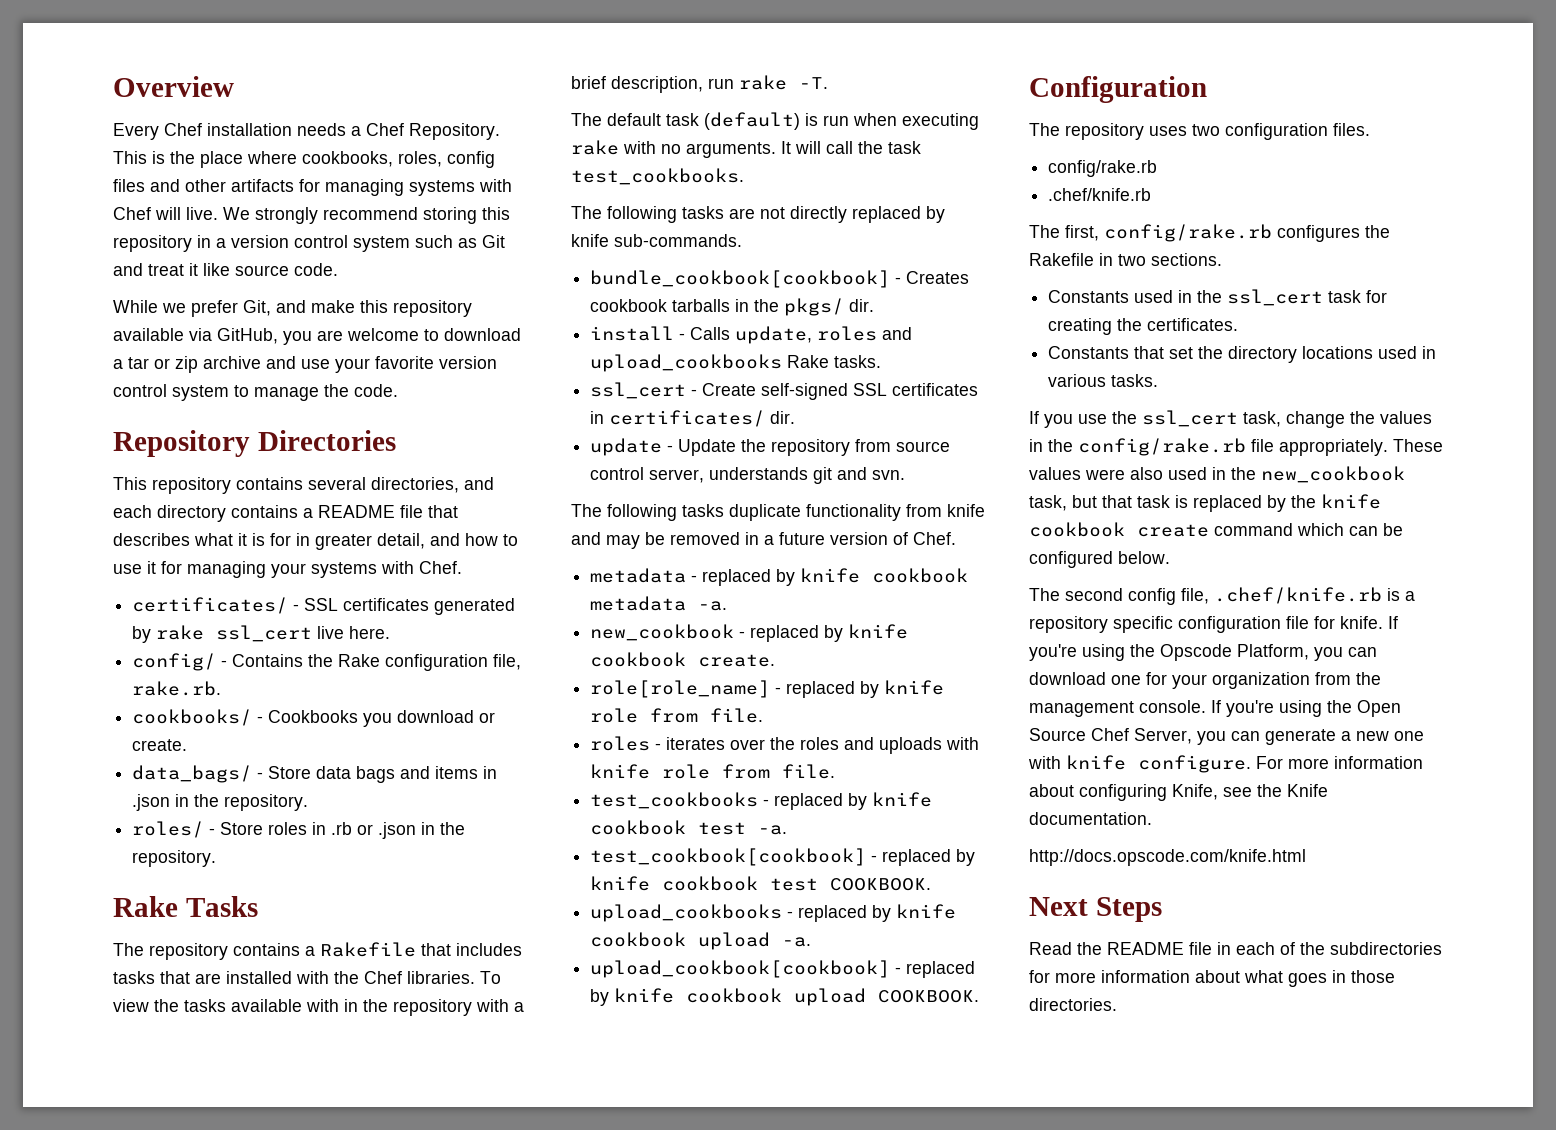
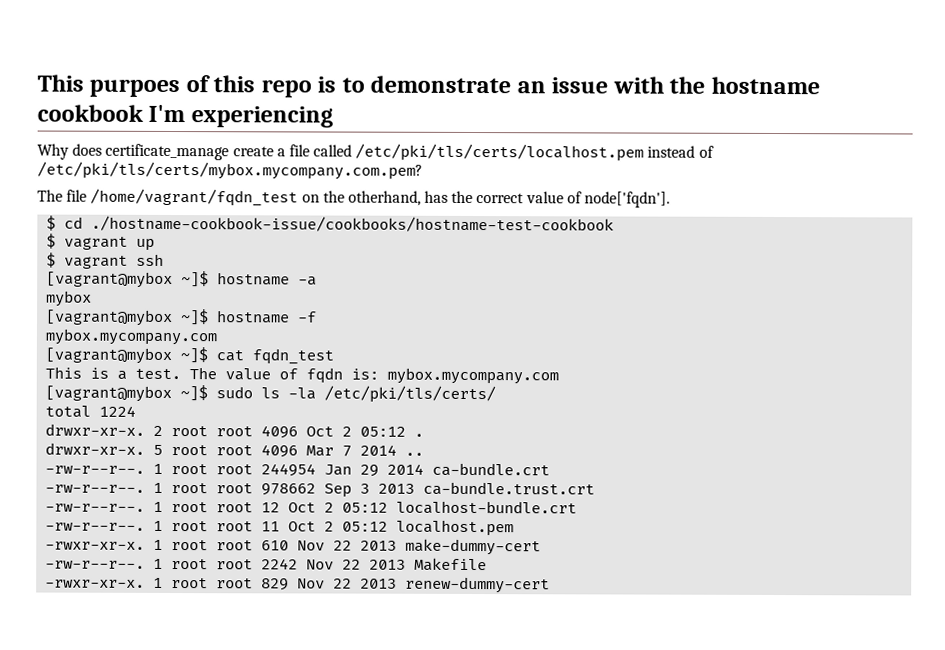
- Overview
- Every Chef installation needs a Chef Repository. This is the place where cookbooks, roles, config files and other artifacts for managing systems with Chef will live. We strongly recommend storing this repository in a version control system such as Git and treat it like source code.
- While we prefer Git, and make this repository available via GitHub, you are welcome to download a tar or zip archive and use your favorite version control system to manage the code.
- Repository Directories
- This repository contains several directories, and each directory contains a README file that describes what it is for in greater detail, and how to use it for managing your systems with Chef.
- certificates/ - SSL certificates generated by rake ssl_cert live here.
- config/ - Contains the Rake configuration file, rake.rb.
- cookbooks/ - Cookbooks you download or create.
- data_bags/ - Store data bags and items in .json in the repository.
- roles/ - Store roles in .rb or .json in the repository.
- Rake Tasks
- The repository contains a Rakefile that includes tasks that are installed with the Chef libraries. To view the tasks available with in the repository with a brief description, run rake -T.
- The default task (default) is run when executing rake with no arguments. It will call the task test_cookbooks.
- The following tasks are not directly replaced by knife sub-commands.
- bundle_cookbook[cookbook] - Creates cookbook tarballs in the pkgs/ dir.
- install - Calls update, roles and upload_cookbooks Rake tasks.
- ssl_cert - Create self-signed SSL certificates in certificates/ dir.
- update - Update the repository from source control server, understands git and svn.
- The following tasks duplicate functionality from knife and may be removed in a future version of Chef.
- metadata - replaced by knife cookbook metadata -a.
- new_cookbook - replaced by knife cookbook create.
- role[role_name] - replaced by knife role from file.
- roles - iterates over the roles and uploads with knife role from file.
- test_cookbooks - replaced by knife cookbook test -a.
- test_cookbook[cookbook] - replaced by knife cookbook test COOKBOOK.
- upload_cookbooks - replaced by knife cookbook upload -a.
- upload_cookbook[cookbook] - replaced by knife cookbook upload COOKBOOK.
- Configuration
- The repository uses two configuration files.
- config/rake.rb
- .chef/knife.rb
- The first, config/rake.rb configures the Rakefile in two sections.
- Constants used in the ssl_cert task for creating the certificates.
- Constants that set the directory locations used in various tasks.
- If you use the ssl_cert task, change the values in the config/rake.rb file appropriately. These values were also used in the new_cookbook task, but that task is replaced by the knife cookbook create command which can be configured below.
- The second config file, .chef/knife.rb is a repository specific configuration file for knife. If you're using the Opscode Platform, you can download one for your organization from the management console. If you're using the Open Source Chef Server, you can generate a new one with knife configure. For more information about configuring Knife, see the Knife documentation.
- http://docs.opscode.com/knife.html
- Next Steps
- Read the README file in each of the subdirectories for more information about what goes in those directories.
+ This purpoes of this repo is to demonstrate an issue with the hostname cookbook I'm experiencing
+ Why does certificate_manage create a file called /etc/pki/tls/certs/localhost.pem instead of /etc/pki/tls/certs/mybox.mycompany.com.pem?
+ The file /home/vagrant/fqdn_test on the otherhand, has the correct value of node['fqdn'].
+ $ cd ./hostname-cookbook-issue/cookbooks/hostname-test-cookbook
+ $ vagrant up
+ $ vagrant ssh
+ [vagrant@mybox ~]$ hostname -a
+ mybox
+ [vagrant@mybox ~]$ hostname -f
+ mybox.mycompany.com
+ [vagrant@mybox ~]$ cat fqdn_test
+ This is a test. The value of fqdn is: mybox.mycompany.com
+ [vagrant@mybox ~]$ sudo ls -la /etc/pki/tls/certs/
+ total 1224
+ drwxr-xr-x. 2 root root 4096 Oct 2 05:12 .
+ drwxr-xr-x. 5 root root 4096 Mar 7 2014 ..
+ -rw-r--r--. 1 root root 244954 Jan 29 2014 ca-bundle.crt
+ -rw-r--r--. 1 root root 978662 Sep 3 2013 ca-bundle.trust.crt
+ -rw-r--r--. 1 root root 12 Oct 2 05:12 localhost-bundle.crt
+ -rw-r--r--. 1 root root 11 Oct 2 05:12 localhost.pem
+ -rwxr-xr-x. 1 root root 610 Nov 22 2013 make-dummy-cert
+ -rw-r--r--. 1 root root 2242 Nov 22 2013 Makefile
+ -rwxr-xr-x. 1 root root 829 Nov 22 2013 renew-dummy-cert

